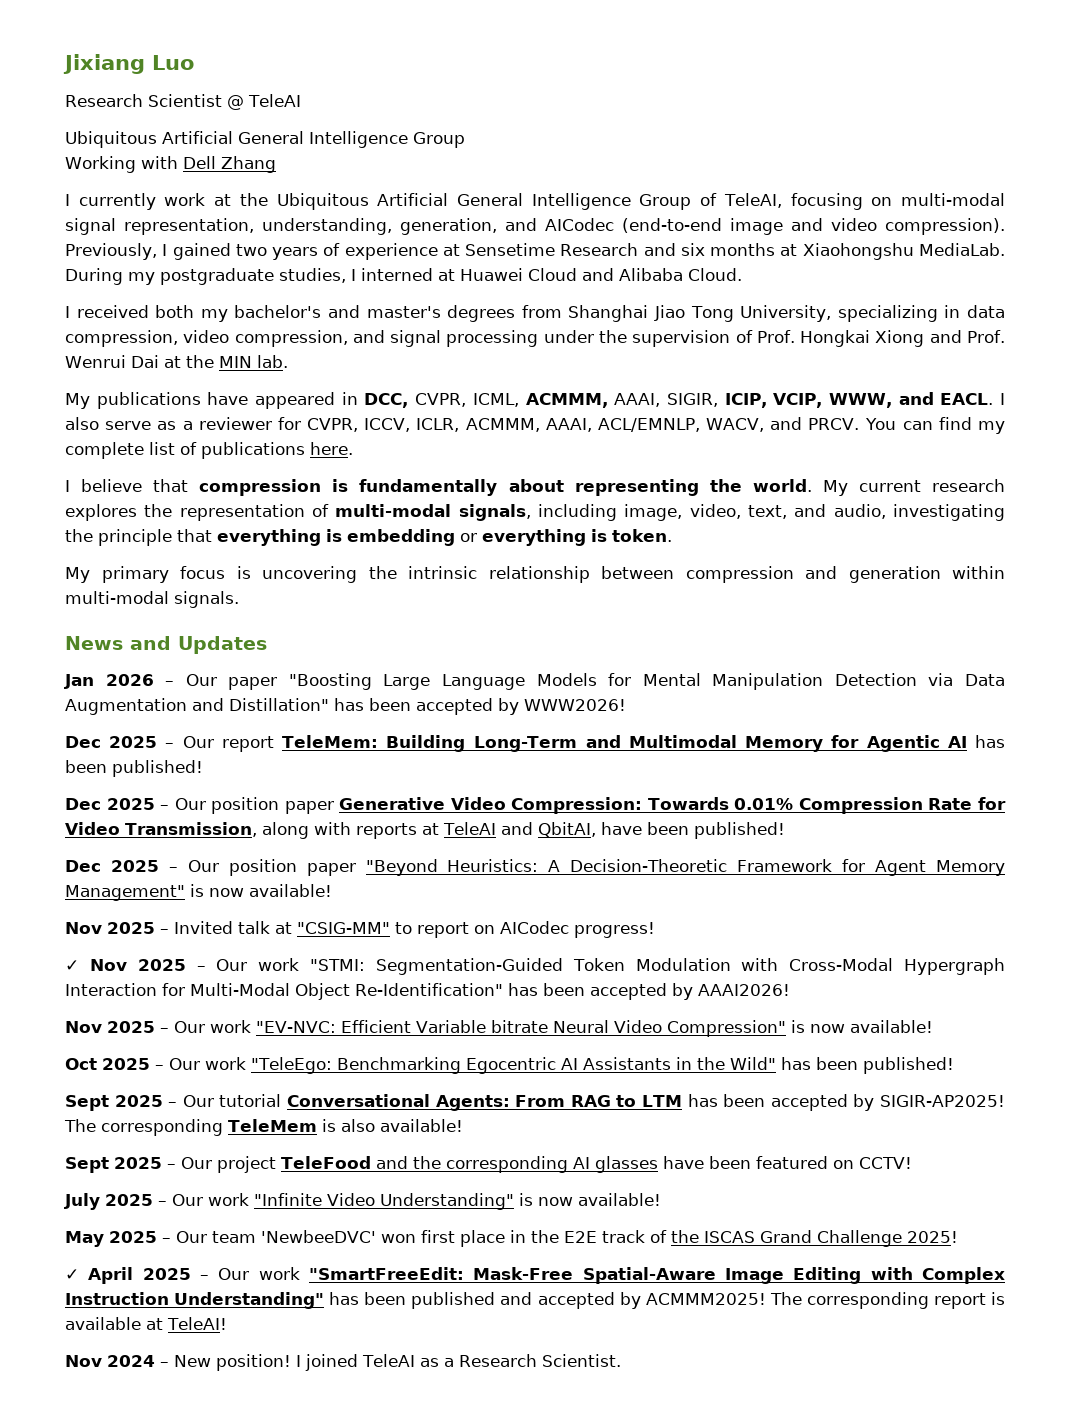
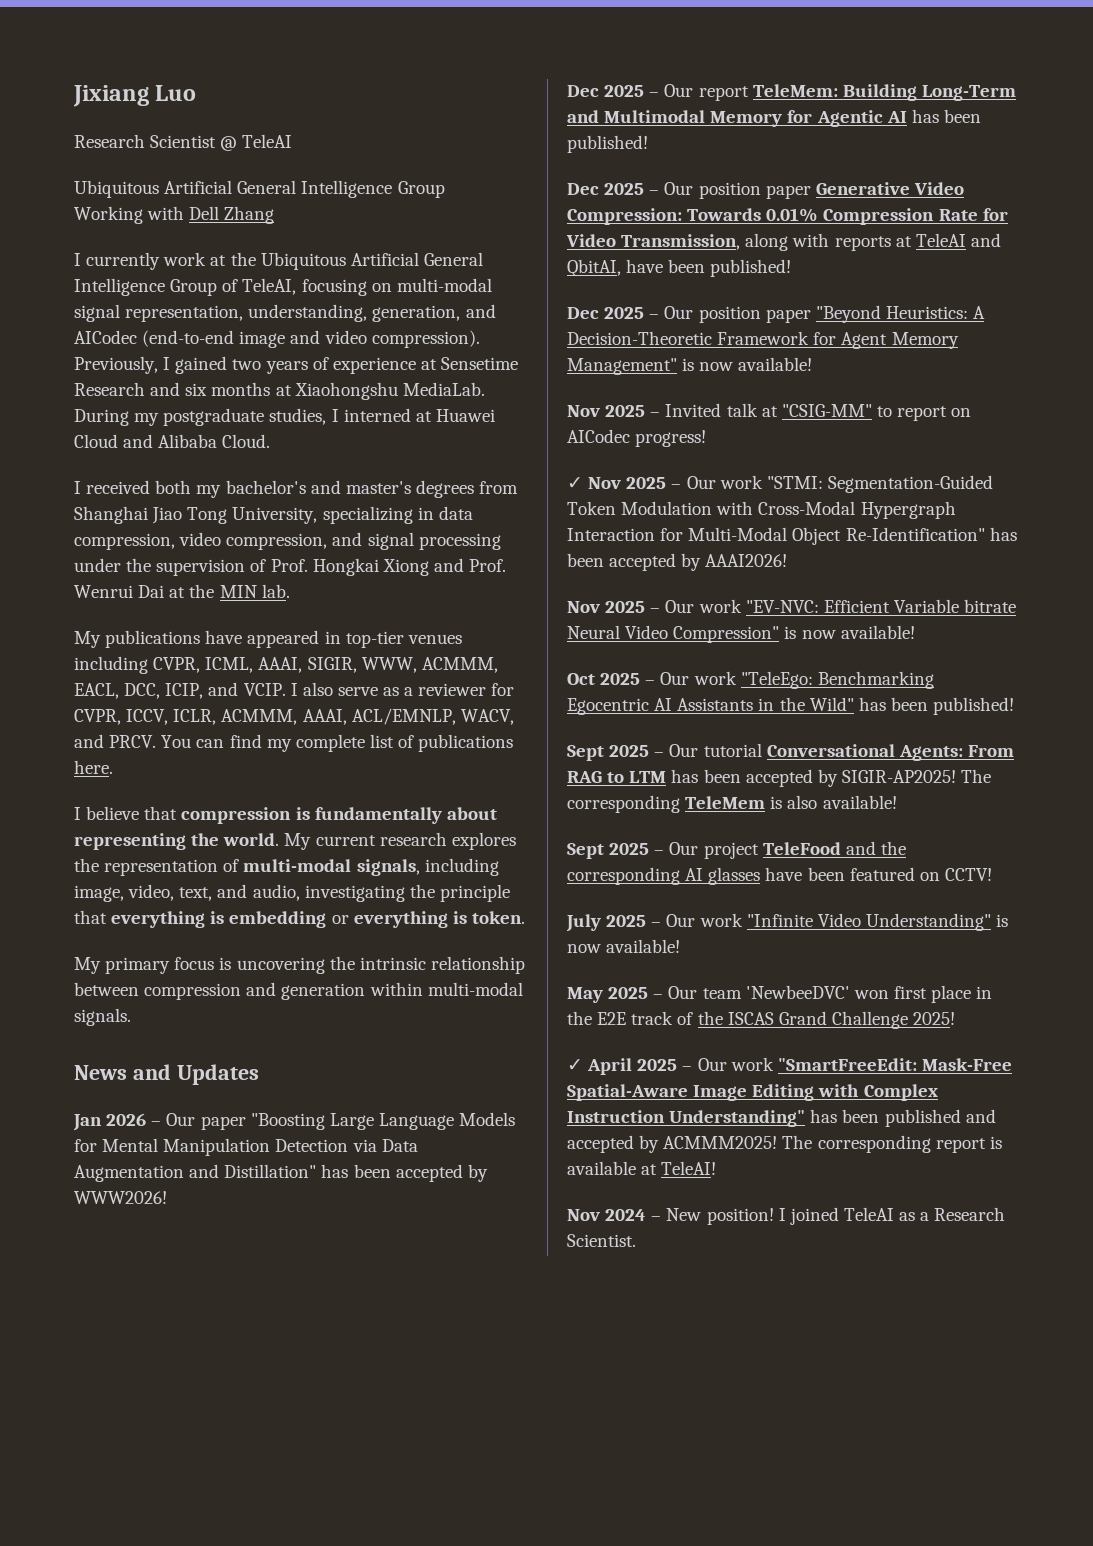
- My publications have appeared in DCC, CVPR, ICML, ACMMM, AAAI, SIGIR, ICIP, VCIP, WWW, and EACL.
+ My publications have appeared in top-tier venues including CVPR, ICML, AAAI, SIGIR, WWW, ACMMM, EACL, DCC, ICIP, and VCIP.

